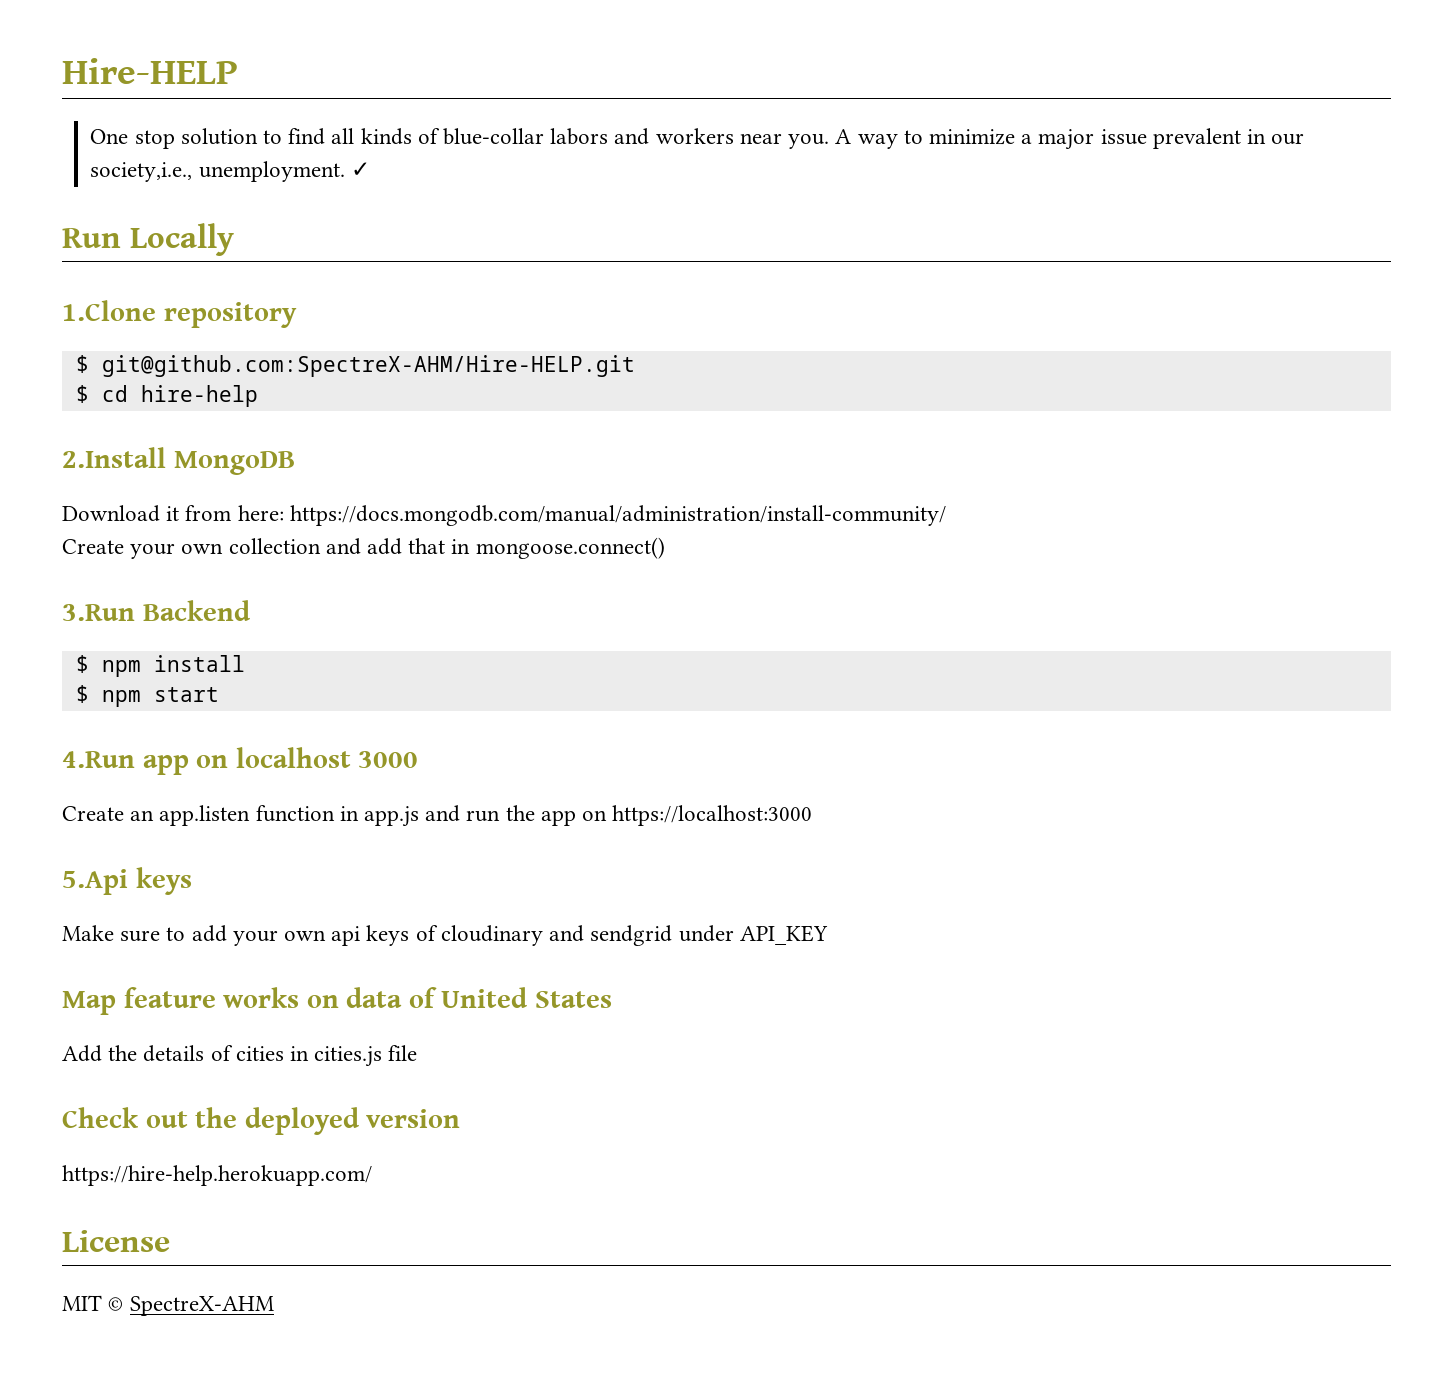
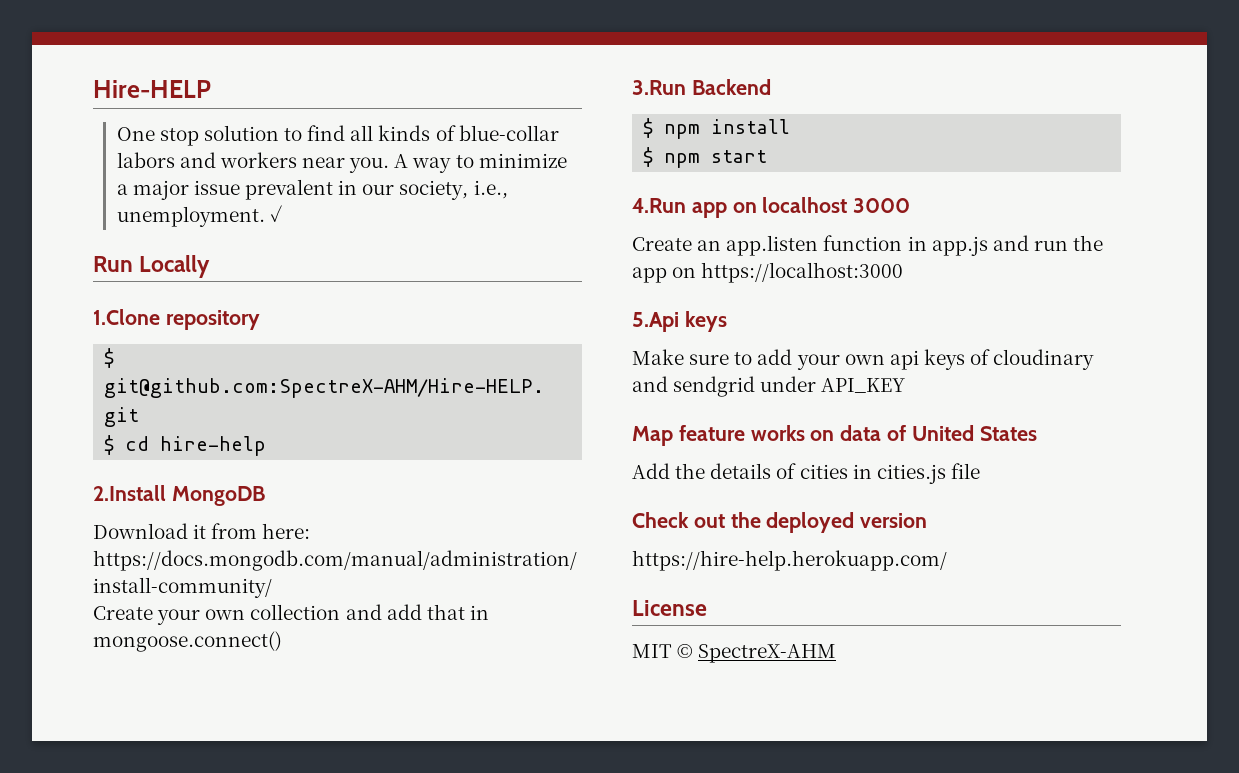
- A way to minimize a major issue prevalent in our society,i.e., unemployment.
+ A way to minimize a major issue prevalent in our society, i.e., unemployment.

